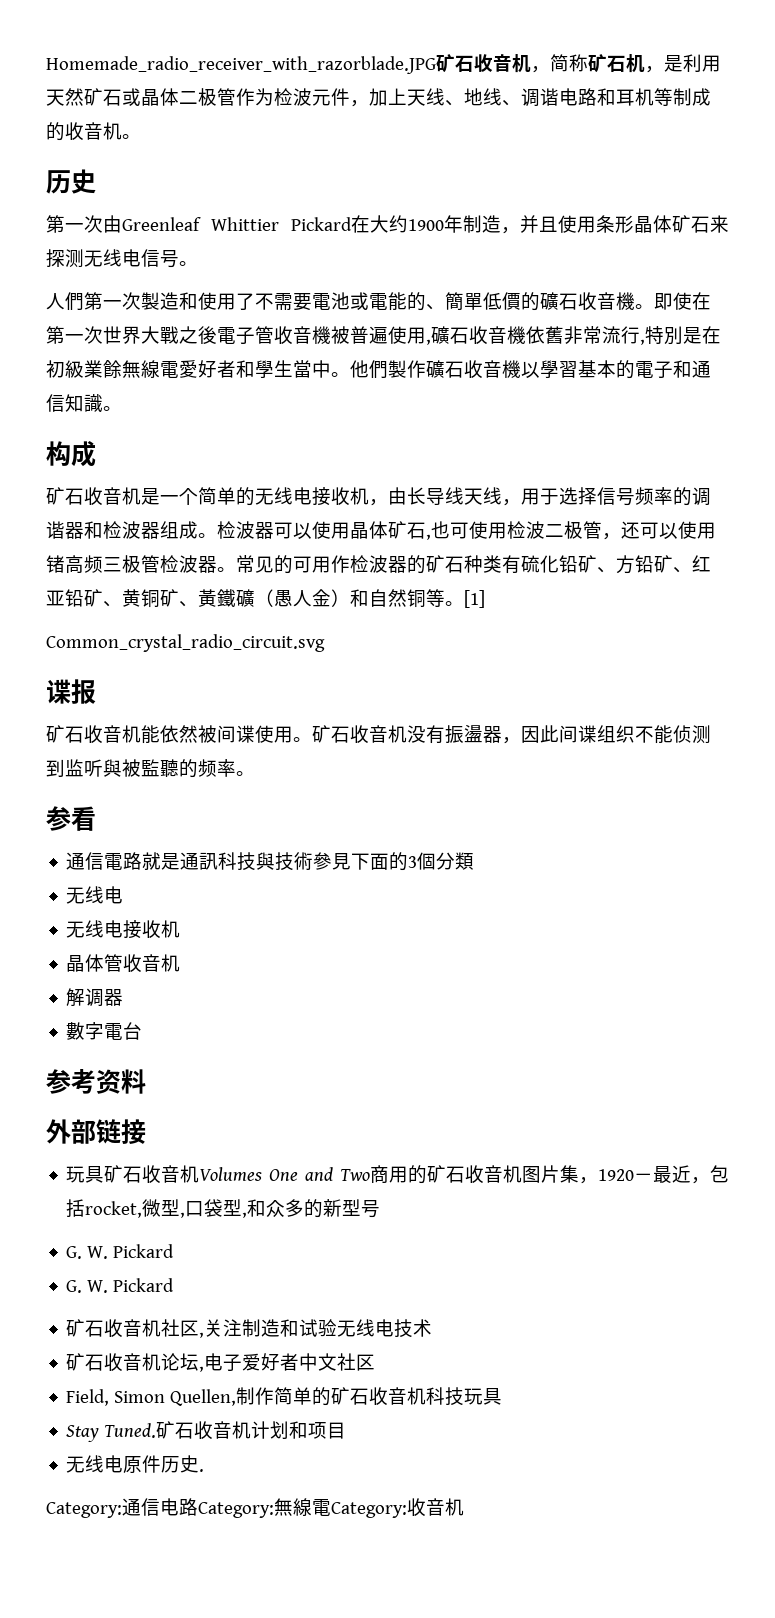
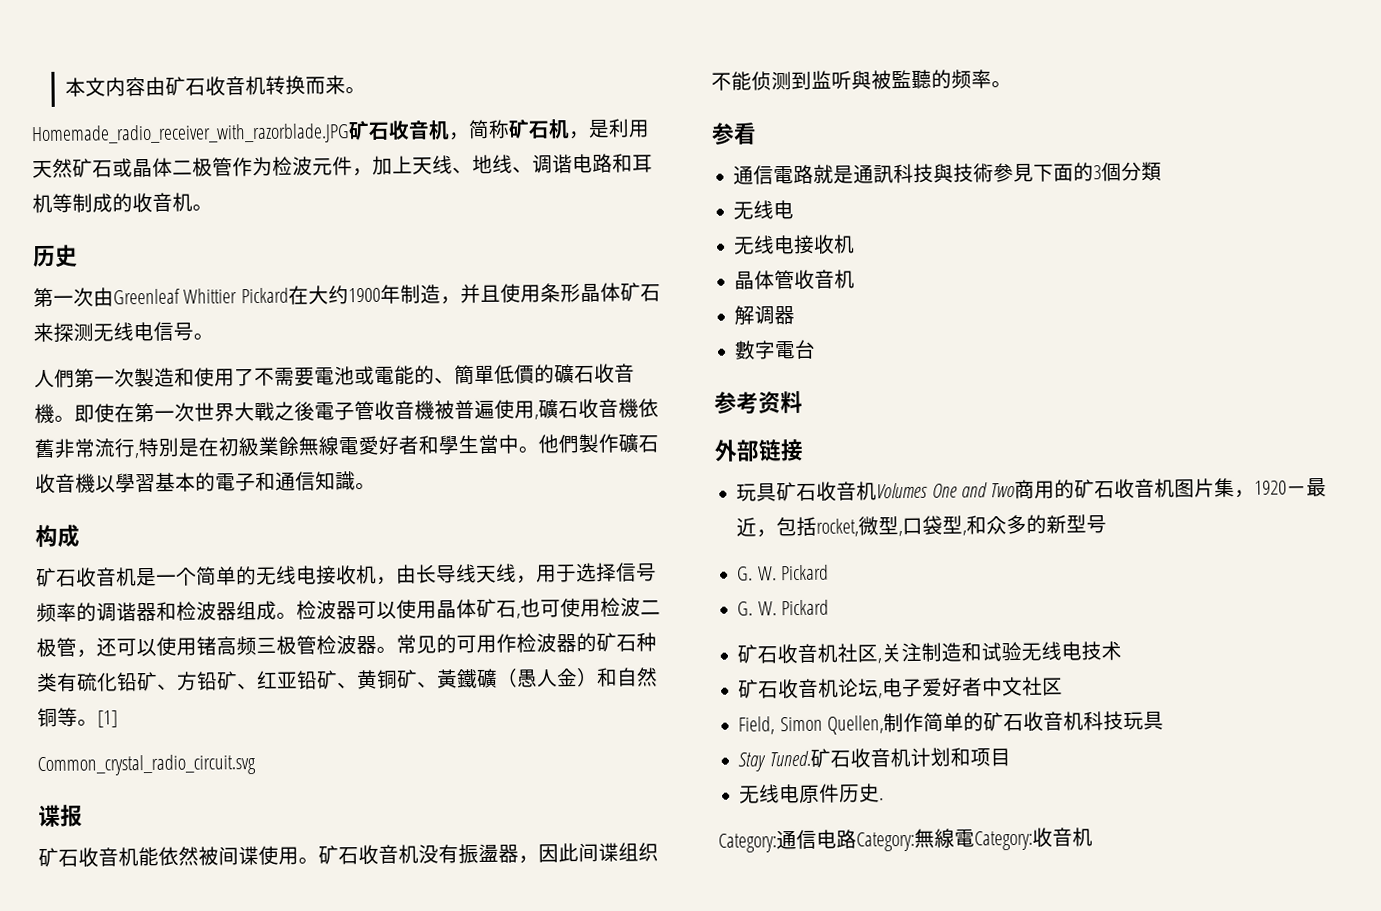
+ 本文内容由矿石收音机转换而来。

